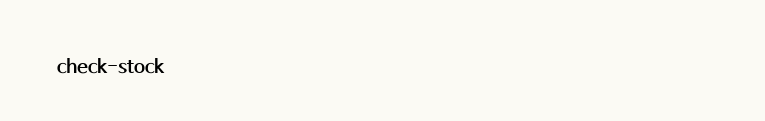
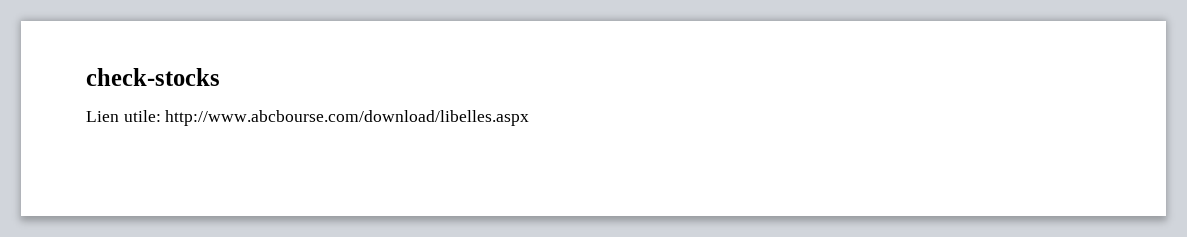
- check-stock
+ check-stocks
+ Lien utile: http://www.abcbourse.com/download/libelles.aspx

